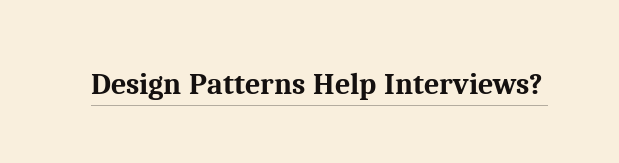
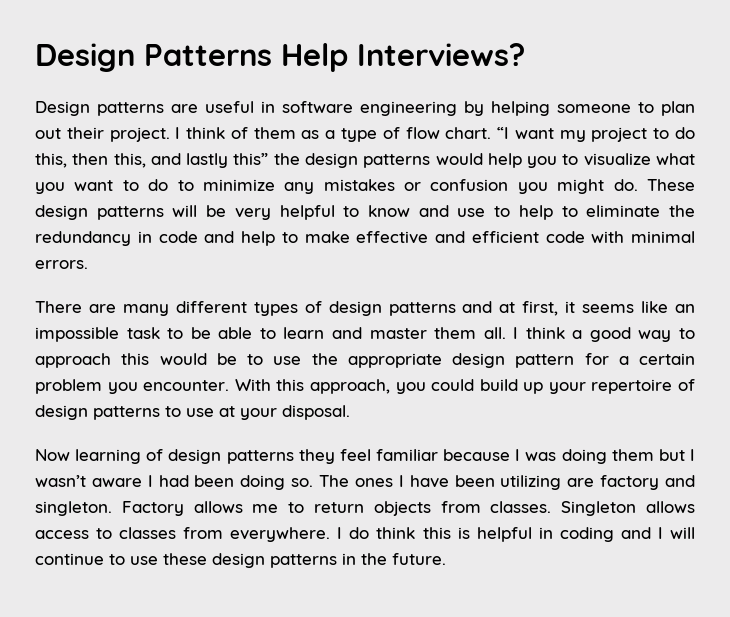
+ Design patterns are useful in software engineering by helping someone to plan out their project. I think of them as a type of flow chart. “I want my project to do this, then this, and lastly this” the design patterns would help you to visualize what you want to do to minimize any mistakes or confusion you might do. These design patterns will be very helpful to know and use to help to eliminate the redundancy in code and help to make effective and efficient code with minimal errors.
+ There are many different types of design patterns and at first, it seems like an impossible task to be able to learn and master them all. I think a good way to approach this would be to use the appropriate design pattern for a certain problem you encounter. With this approach, you could build up your repertoire of design patterns to use at your disposal.
+ Now learning of design patterns they feel familiar because I was doing them but I wasn’t aware I had been doing so. The ones I have been utilizing are factory and singleton. Factory allows me to return objects from classes. Singleton allows access to classes from everywhere. I do think this is helpful in coding and I will continue to use these design patterns in the future.

